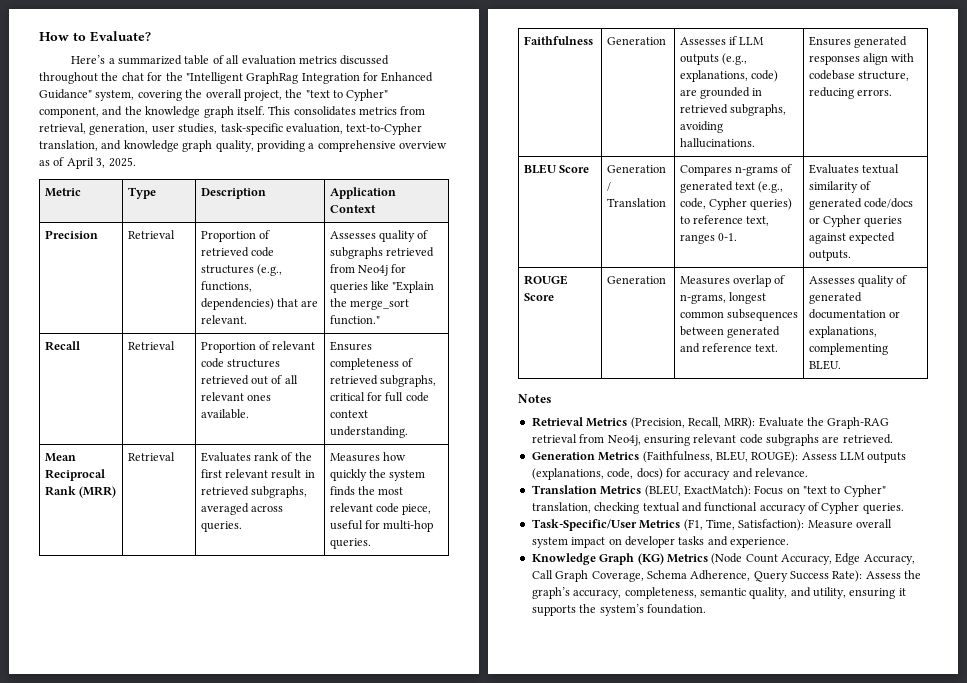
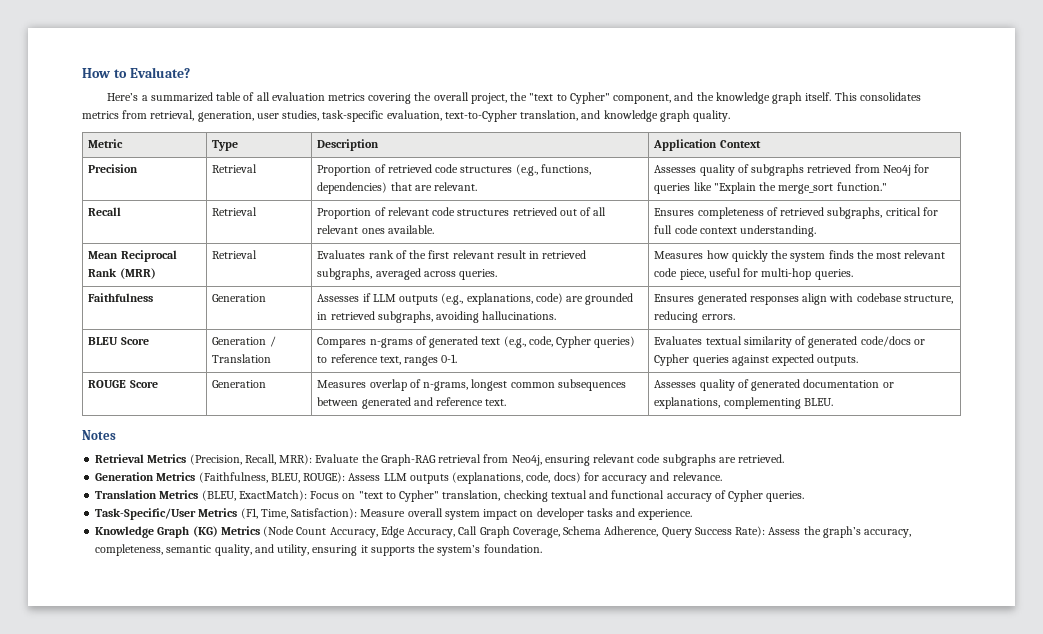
- Here’s a summarized table of all evaluation metrics discussed throughout the chat for the "Intelligent GraphRag Integration for Enhanced Guidance" system, covering the overall project, the "text to Cypher" component, and the knowledge graph itself.
+ Here’s a summarized table of all evaluation metrics covering the overall project, the "text to Cypher" component, and the knowledge graph itself.
- This consolidates metrics from retrieval, generation, user studies, task-specific evaluation, text-to-Cypher translation, and knowledge graph quality, providing a comprehensive overview as of April 3, 2025.
+ This consolidates metrics from retrieval, generation, user studies, task-specific evaluation, text-to-Cypher translation, and knowledge graph quality.

